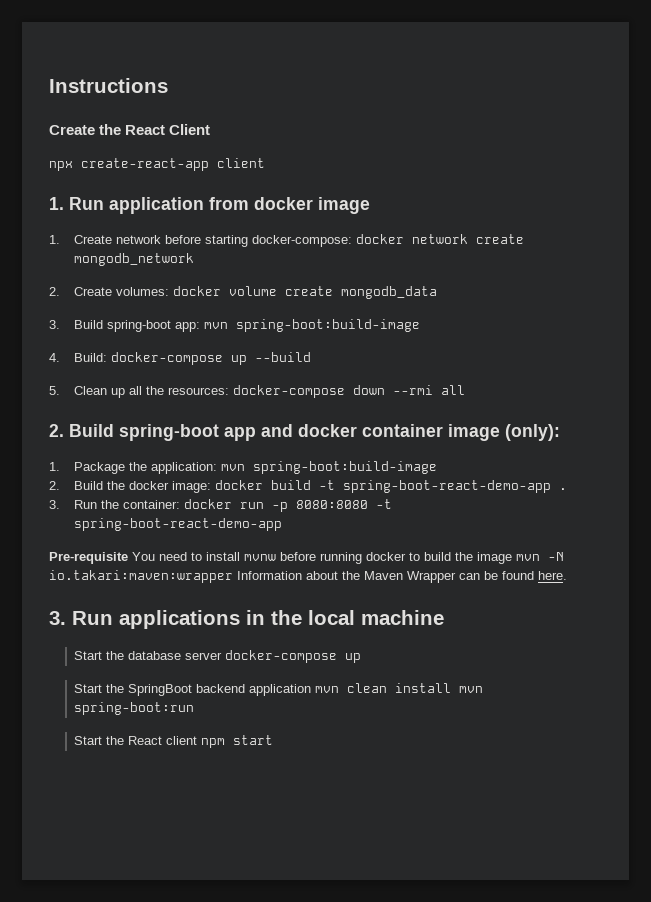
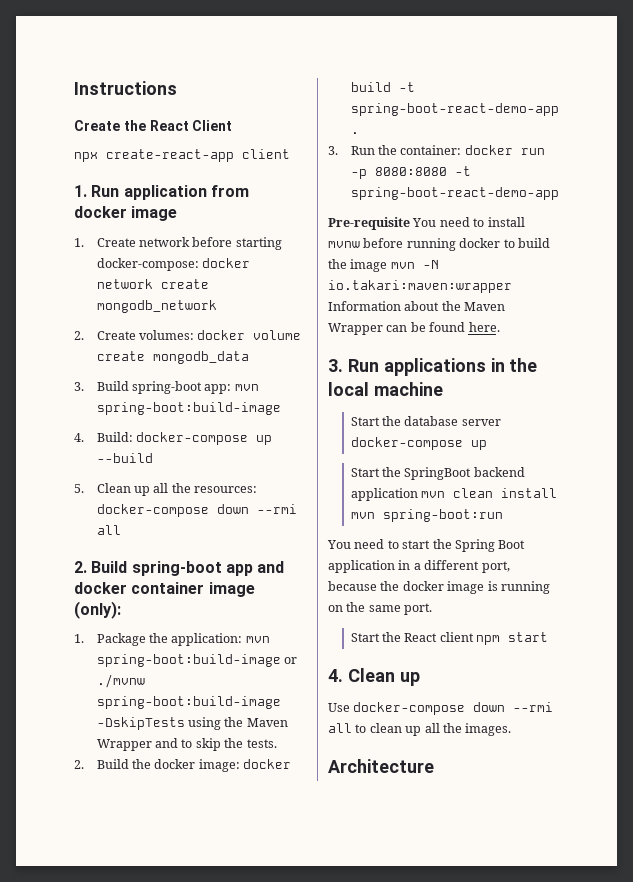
- 1. Package the application: mvn spring-boot:build-image
+ 1. Package the application: mvn spring-boot:build-image or ./mvnw spring-boot:build-image -DskipTests using the Maven Wrapper and to skip the tests.
+ You need to start the Spring Boot application in a different port, because the docker image is running on the same port.
+ 4. Clean up
+ Use docker-compose down --rmi all to clean up all the images.
+ Architecture

